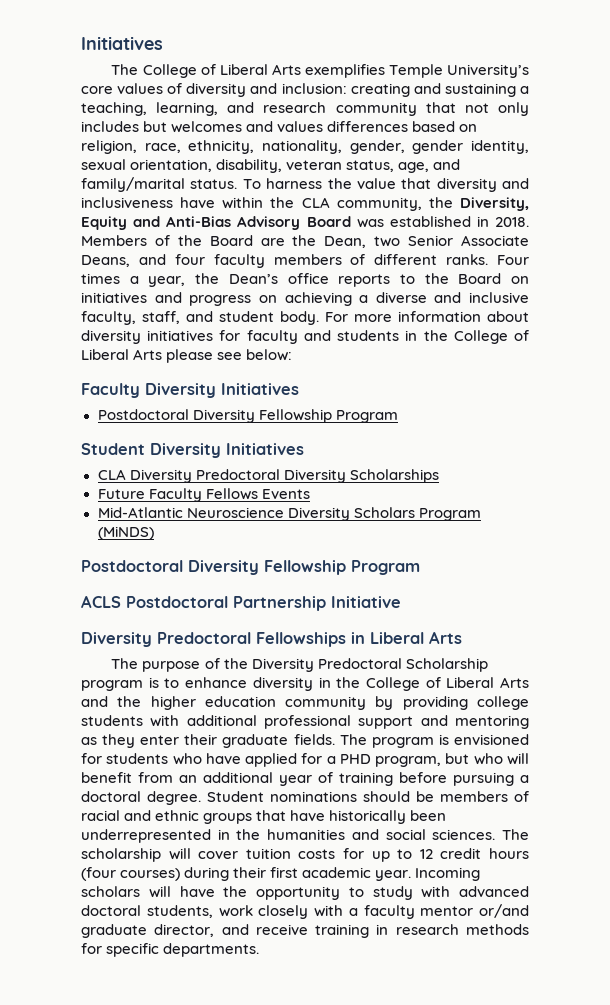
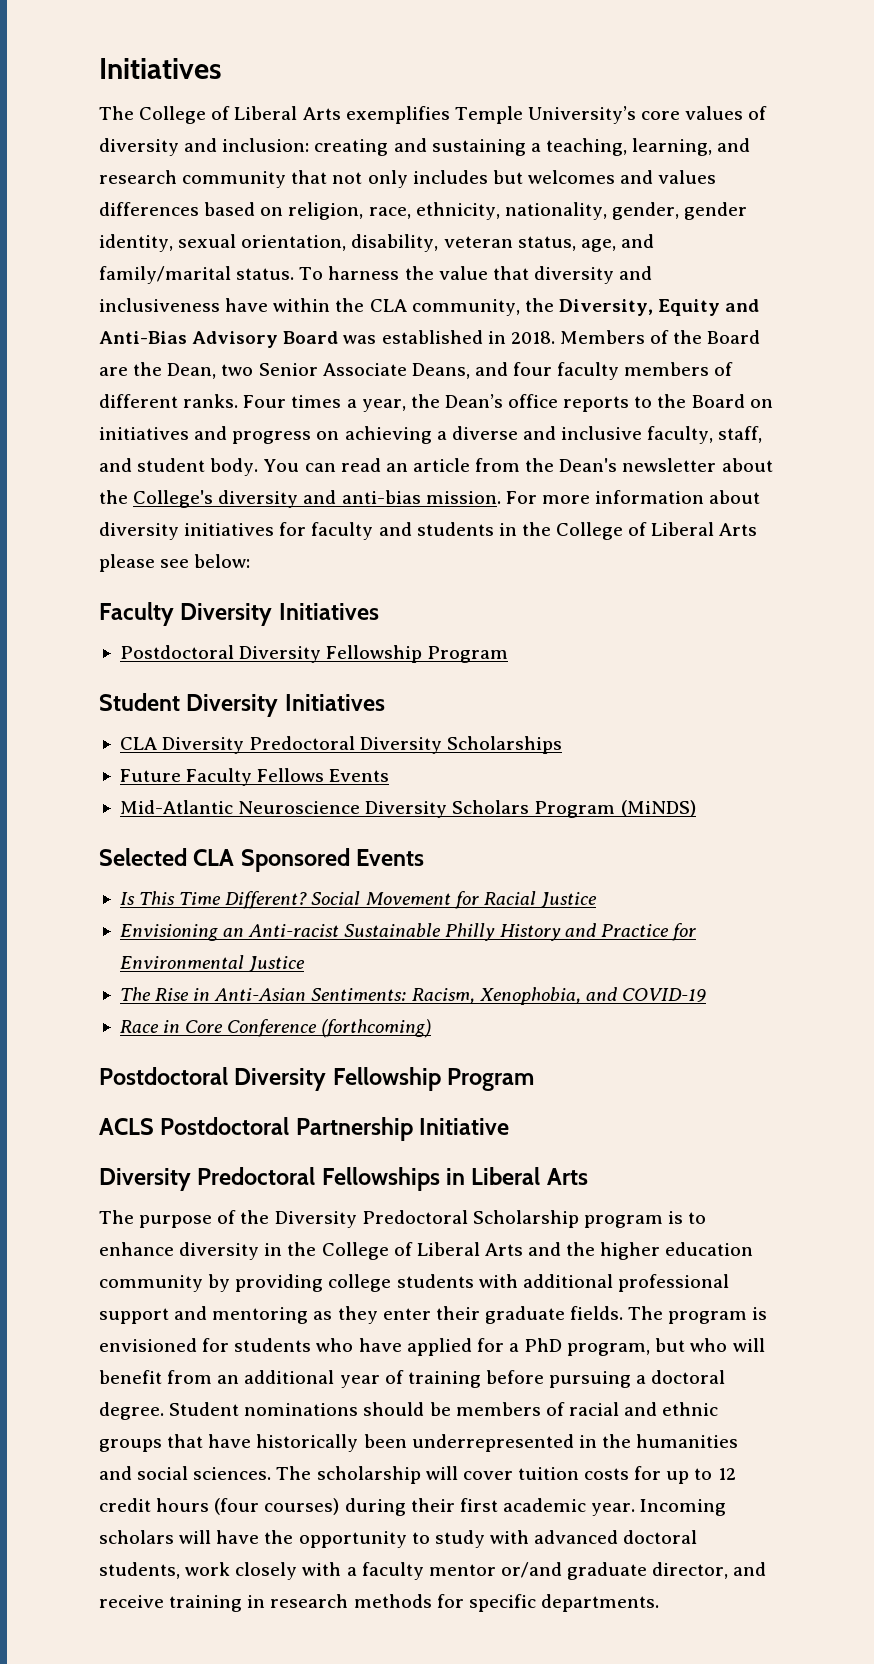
+ You can read an article from the Dean's newsletter about the College's diversity and anti-bias mission.
+ Selected CLA Sponsored Events
+ Is This Time Different? Social Movement for Racial Justice
+ Envisioning an Anti-racist Sustainable Philly History and Practice for Environmental Justice
+ The Rise in Anti-Asian Sentiments: Racism, Xenophobia, and COVID-19
+ Race in Core Conference (forthcoming)
- The program is envisioned for students who have applied for a PHD program, but who will benefit from an additional year of training before pursuing a doctoral degree.
+ The program is envisioned for students who have applied for a PhD program, but who will benefit from an additional year of training before pursuing a doctoral degree.

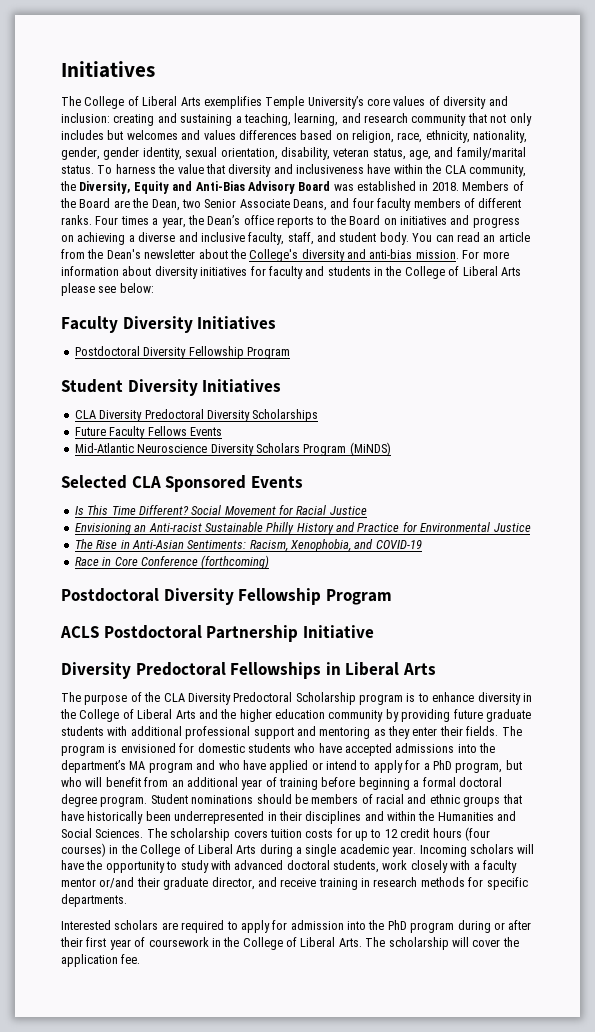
- The purpose of the Diversity Predoctoral Scholarship program is to enhance diversity in the College of Liberal Arts and the higher education community by providing college students with additional professional support and mentoring as they enter their graduate fields.
+ The purpose of the CLA Diversity Predoctoral Scholarship program is to enhance diversity in the College of Liberal Arts and the higher education community by providing future graduate students with additional professional support and mentoring as they enter their fields.
- The program is envisioned for students who have applied for a PhD program, but who will benefit from an additional year of training before pursuing a doctoral degree.
+ The program is envisioned for domestic students who have accepted admissions into the department’s MA program and who have applied or intend to apply for a PhD program, but who will benefit from an additional year of training before beginning a formal doctoral degree program.
- Student nominations should be members of racial and ethnic groups that have historically been underrepresented in the humanities and social sciences. The scholarship will cover tuition costs for up to 12 credit hours (four courses) during their first academic year.
+ Student nominations should be members of racial and ethnic groups that have historically been underrepresented in their disciplines and within the Humanities and Social Sciences. The scholarship covers tuition costs for up to 12 credit hours (four courses) in the College of Liberal Arts during a single academic year.
- Incoming scholars will have the opportunity to study with advanced doctoral students, work closely with a faculty mentor or/and graduate director, and receive training in research methods for specific departments.
+ Incoming scholars will have the opportunity to study with advanced doctoral students, work closely with a faculty mentor or/and their graduate director, and receive training in research methods for specific departments.
+ Interested scholars are required to apply for admission into the PhD program during or after their first year of coursework in the College of Liberal Arts. The scholarship will cover the application fee.

